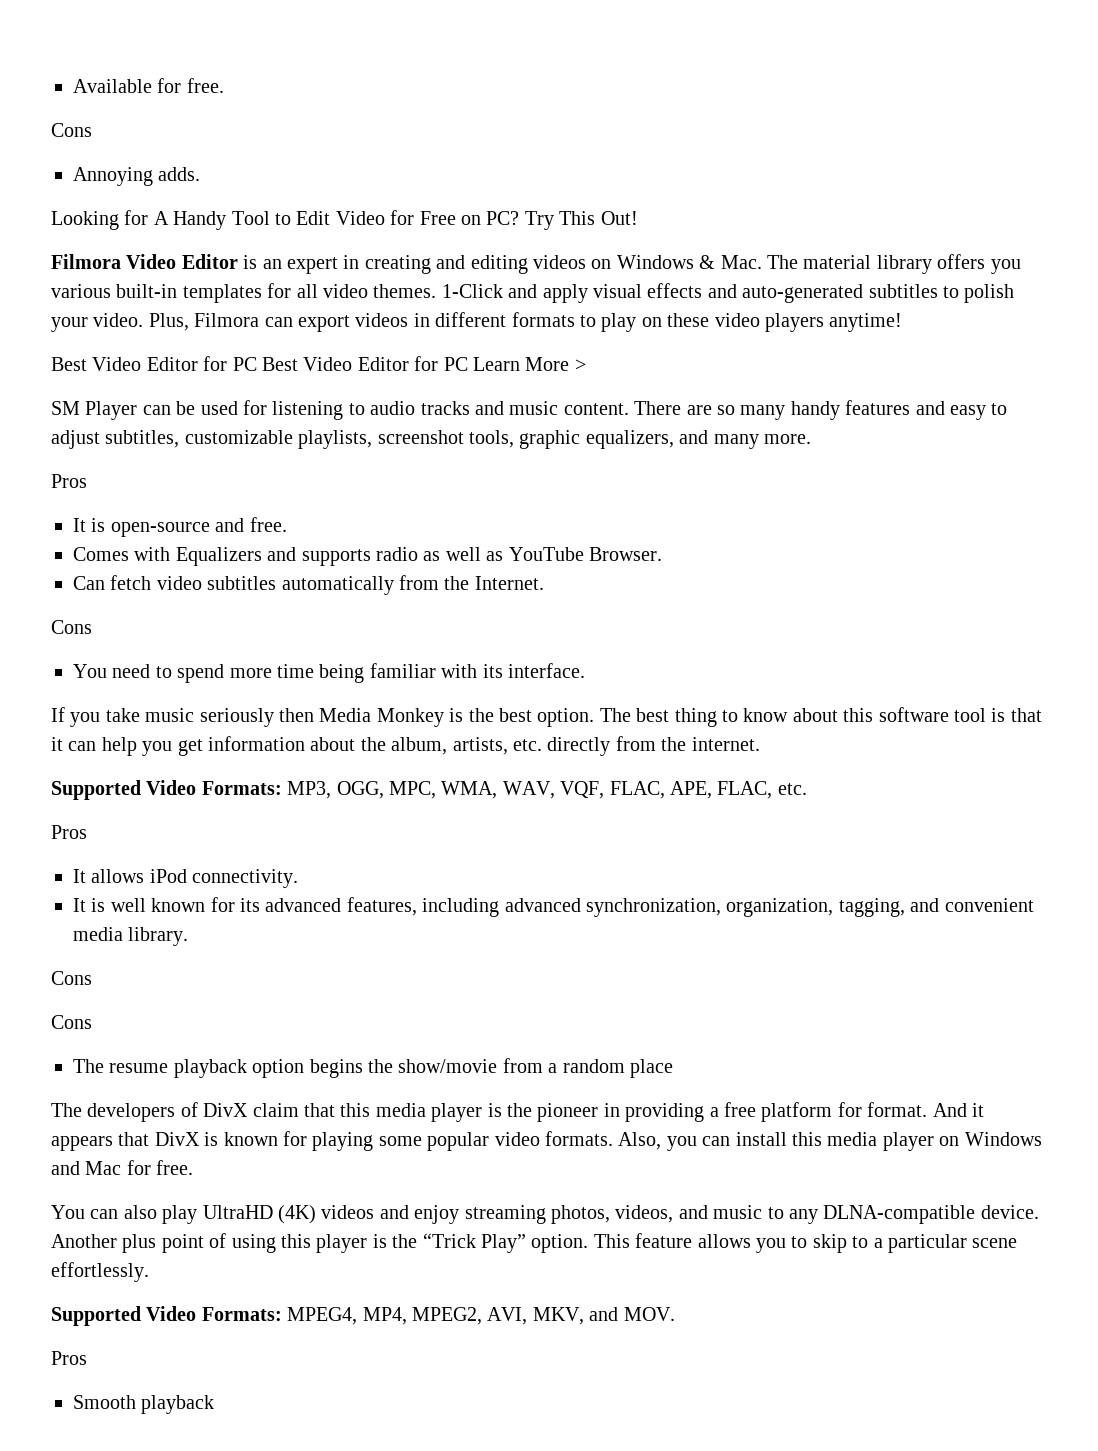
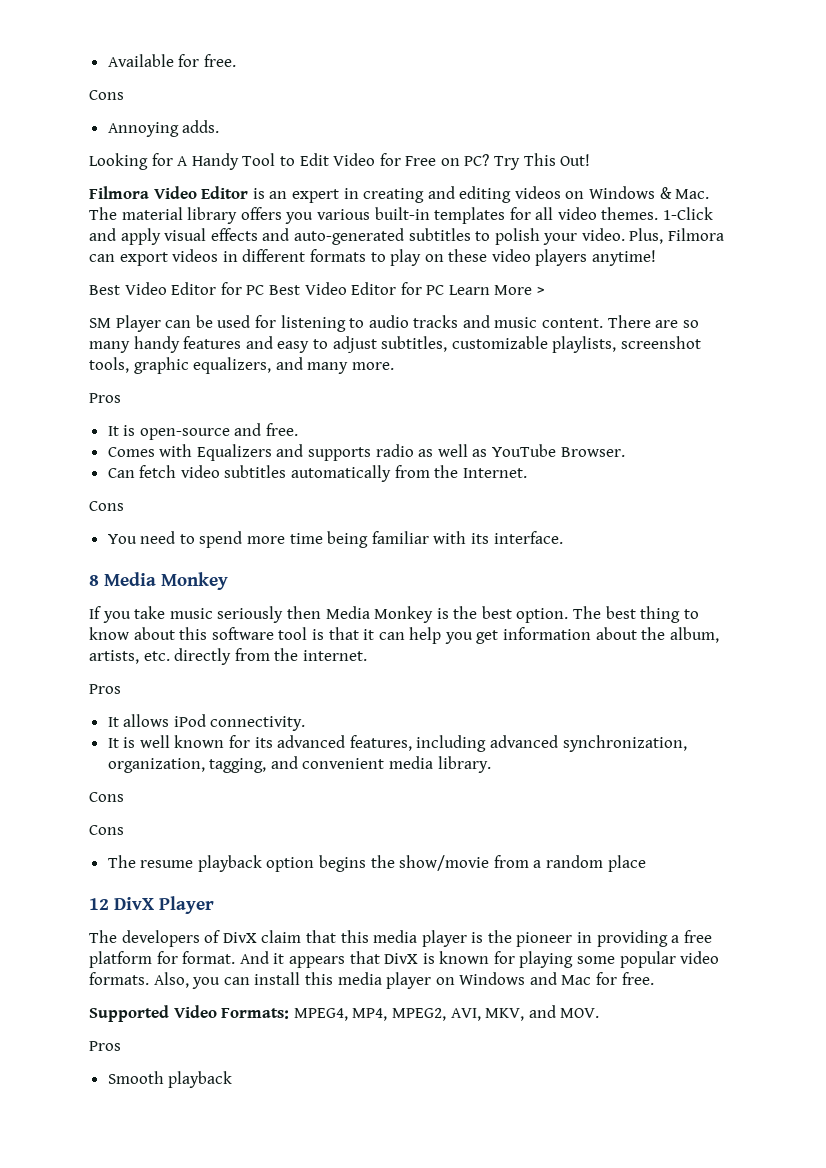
+ 8 Media Monkey
- Supported Video Formats: MP3, OGG, MPC, WMA, WAV, VQF, FLAC, APE, FLAC, etc.
+ 12 DivX Player
- You can also play UltraHD (4K) videos and enjoy streaming photos, videos, and music to any DLNA-compatible device. Another plus point of using this player is the “Trick Play” option. This feature allows you to skip to a particular scene effortlessly.

